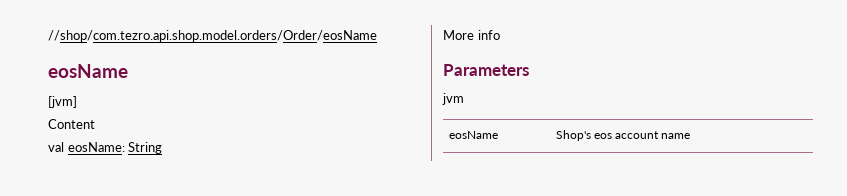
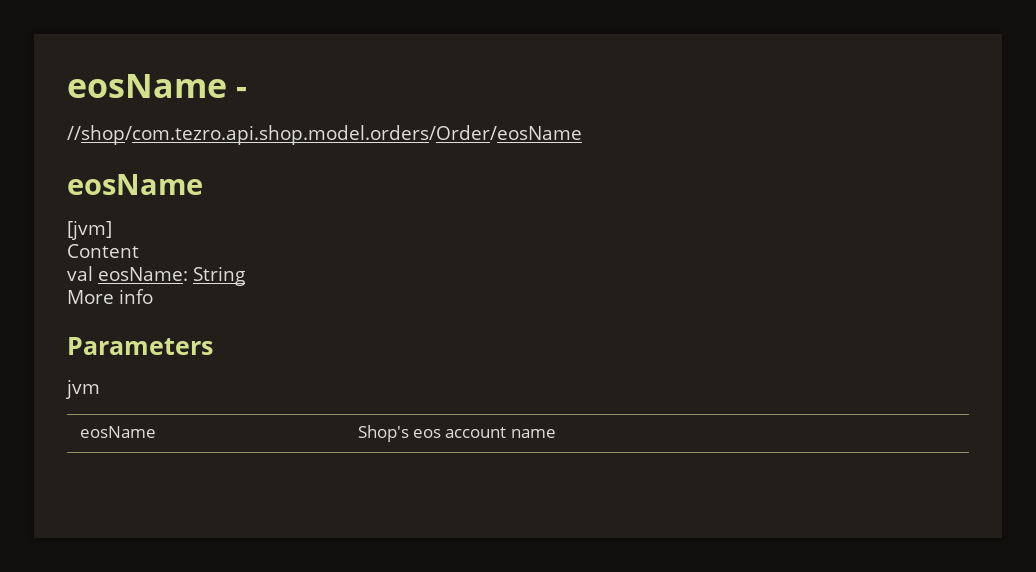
+ eosName -

